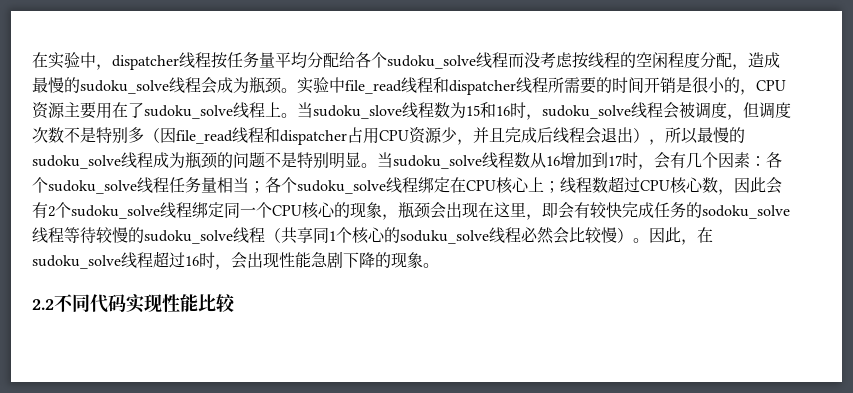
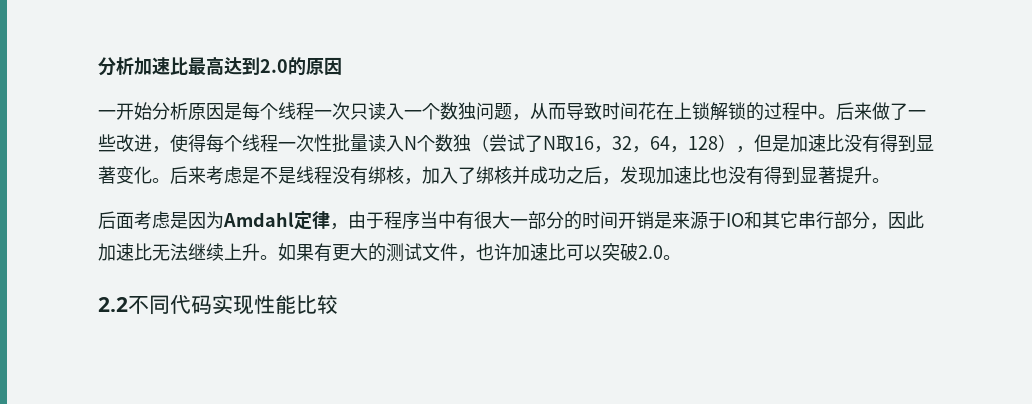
- 在实验中，dispatcher线程按任务量平均分配给各个sudoku_solve线程而没考虑按线程的空闲程度分配，造成最慢的sudoku_solve线程会成为瓶颈。实验中file_read线程和dispatcher线程所需要的时间开销是很小的，CPU资源主要用在了sudoku_solve线程上。当sudoku_slove线程数为15和16时，sudoku_solve线程会被调度，但调度次数不是特别多（因file_read线程和dispatcher占用CPU资源少，并且完成后线程会退出），所以最慢的sudoku_solve线程成为瓶颈的问题不是特别明显。当sudoku_solve线程数从16增加到17时，会有几个因素：各个sudoku_solve线程任务量相当；各个sudoku_solve线程绑定在CPU核心上；线程数超过CPU核心数，因此会有2个sudoku_solve线程绑定同一个CPU核心的现象，瓶颈会出现在这里，即会有较快完成任务的sodoku_solve线程等待较慢的sudoku_solve线程（共享同1个核心的soduku_solve线程必然会比较慢）。因此，在sudoku_solve线程超过16时，会出现性能急剧下降的现象。
+ 分析加速比最高达到2.0的原因
+ 一开始分析原因是每个线程一次只读入一个数独问题，从而导致时间花在上锁解锁的过程中。后来做了一些改进，使得每个线程一次性批量读入N个数独（尝试了N取16，32，64，128），但是加速比没有得到显著变化。后来考虑是不是线程没有绑核，加入了绑核并成功之后，发现加速比也没有得到显著提升。
+ 后面考虑是因为Amdahl定律，由于程序当中有很大一部分的时间开销是来源于IO和其它串行部分，因此加速比无法继续上升。如果有更大的测试文件，也许加速比可以突破2.0。

